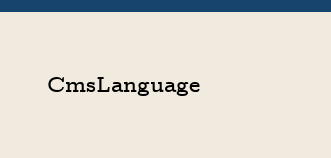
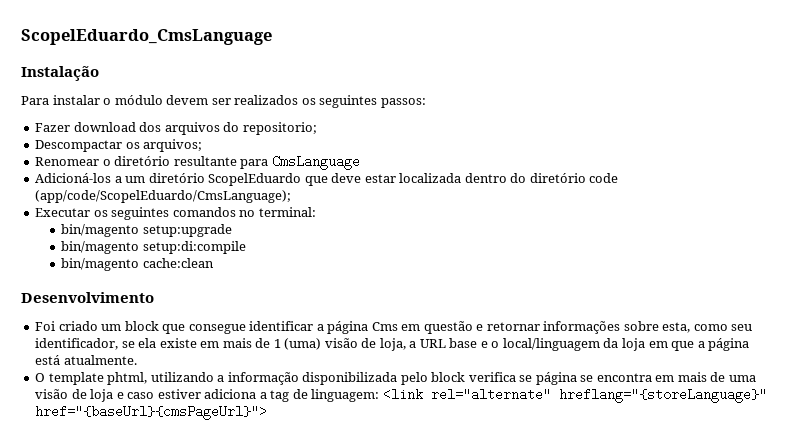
- CmsLanguage
+ ScopelEduardo_CmsLanguage
+ Instalação
+ Para instalar o módulo devem ser realizados os seguintes passos:
+ Fazer download dos arquivos do repositorio;
+ Descompactar os arquivos;
+ Renomear o diretório resultante para CmsLanguage
+ Adicioná-los a um diretório ScopelEduardo que deve estar localizada dentro do diretório code (app/code/ScopelEduardo/CmsLanguage);
+ Executar os seguintes comandos no terminal:
+ bin/magento setup:upgrade
+ bin/magento setup:di:compile
+ bin/magento cache:clean
+ Desenvolvimento
+ Foi criado um block que consegue identificar a página Cms em questão e retornar informações sobre esta, como seu identificador, se ela existe em mais de 1 (uma) visão de loja, a URL base e o local/linguagem da loja em que a página está atualmente.
+ O template phtml, utilizando a informação disponibilizada pelo block verifica se página se encontra em mais de uma visão de loja e caso estiver adiciona a tag de linguagem: <link rel="alternate" hreflang="{storeLanguage}" href="{baseUrl}{cmsPageUrl}">

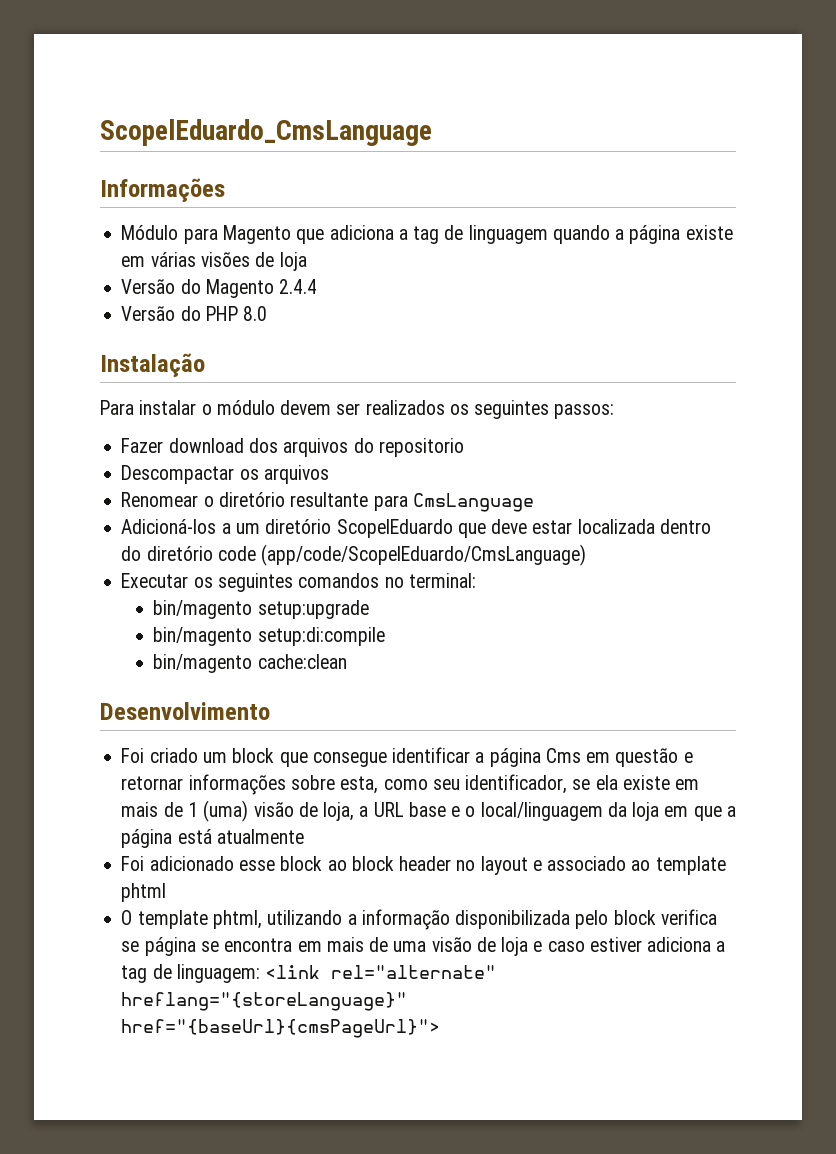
+ Informações
+ Módulo para Magento que adiciona a tag de linguagem quando a página existe em várias visões de loja
+ Versão do Magento 2.4.4
+ Versão do PHP 8.0
- Fazer download dos arquivos do repositorio;
+ Fazer download dos arquivos do repositorio
- Descompactar os arquivos;
+ Descompactar os arquivos
- Adicioná-los a um diretório ScopelEduardo que deve estar localizada dentro do diretório code (app/code/ScopelEduardo/CmsLanguage);
+ Adicioná-los a um diretório ScopelEduardo que deve estar localizada dentro do diretório code (app/code/ScopelEduardo/CmsLanguage)
- Foi criado um block que consegue identificar a página Cms em questão e retornar informações sobre esta, como seu identificador, se ela existe em mais de 1 (uma) visão de loja, a URL base e o local/linguagem da loja em que a página está atualmente.
+ Foi criado um block que consegue identificar a página Cms em questão e retornar informações sobre esta, como seu identificador, se ela existe em mais de 1 (uma) visão de loja, a URL base e o local/linguagem da loja em que a página está atualmente
+ Foi adicionado esse block ao block header no layout e associado ao template phtml

